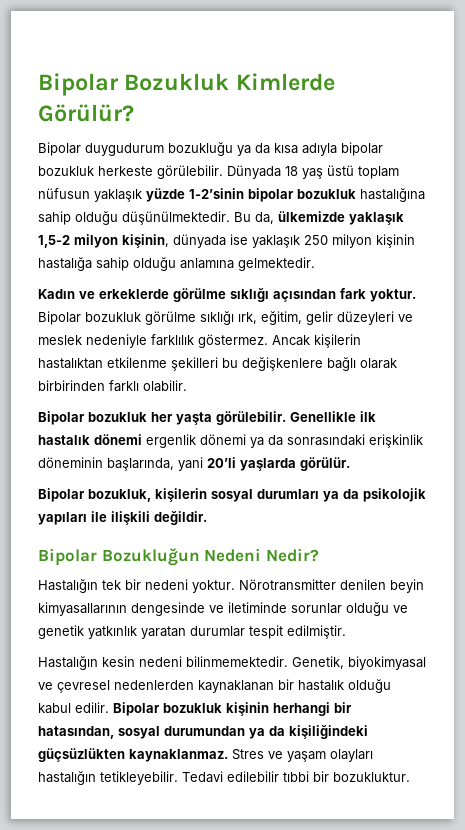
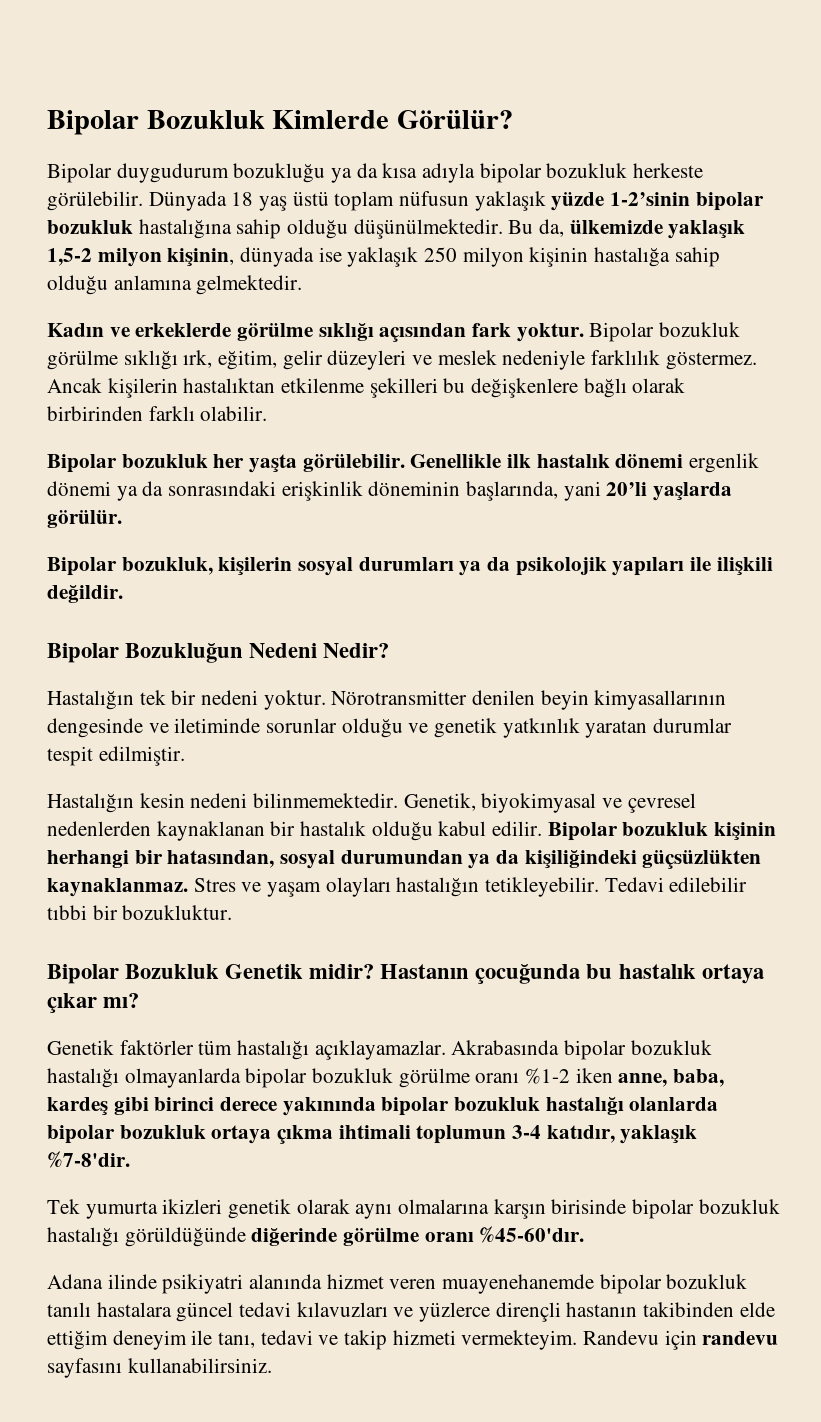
+ Bipolar Bozukluk Genetik midir? Hastanın çocuğunda bu hastalık ortaya çıkar mı?
+ Genetik faktörler tüm hastalığı açıklayamazlar. Akrabasında bipolar bozukluk hastalığı olmayanlarda bipolar bozukluk görülme oranı %1-2 iken anne, baba, kardeş gibi birinci derece yakınında bipolar bozukluk hastalığı olanlarda bipolar bozukluk ortaya çıkma ihtimali toplumun 3-4 katıdır, yaklaşık %7-8'dir.
+ Tek yumurta ikizleri genetik olarak aynı olmalarına karşın birisinde bipolar bozukluk hastalığı görüldüğünde diğerinde görülme oranı %45-60'dır.
+ Adana ilinde psikiyatri alanında hizmet veren muayenehanemde bipolar bozukluk tanılı hastalara güncel tedavi kılavuzları ve yüzlerce dirençli hastanın takibinden elde ettiğim deneyim ile tanı, tedavi ve takip hizmeti vermekteyim. Randevu için randevu sayfasını kullanabilirsiniz.

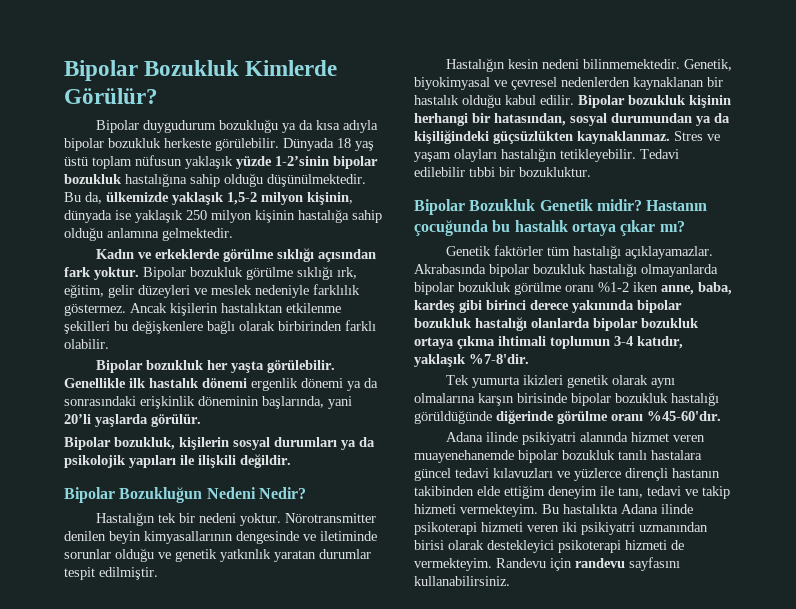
+ Bu hastalıkta Adana ilinde psikoterapi hizmeti veren iki psikiyatri uzmanından birisi olarak destekleyici psikoterapi hizmeti de vermekteyim.

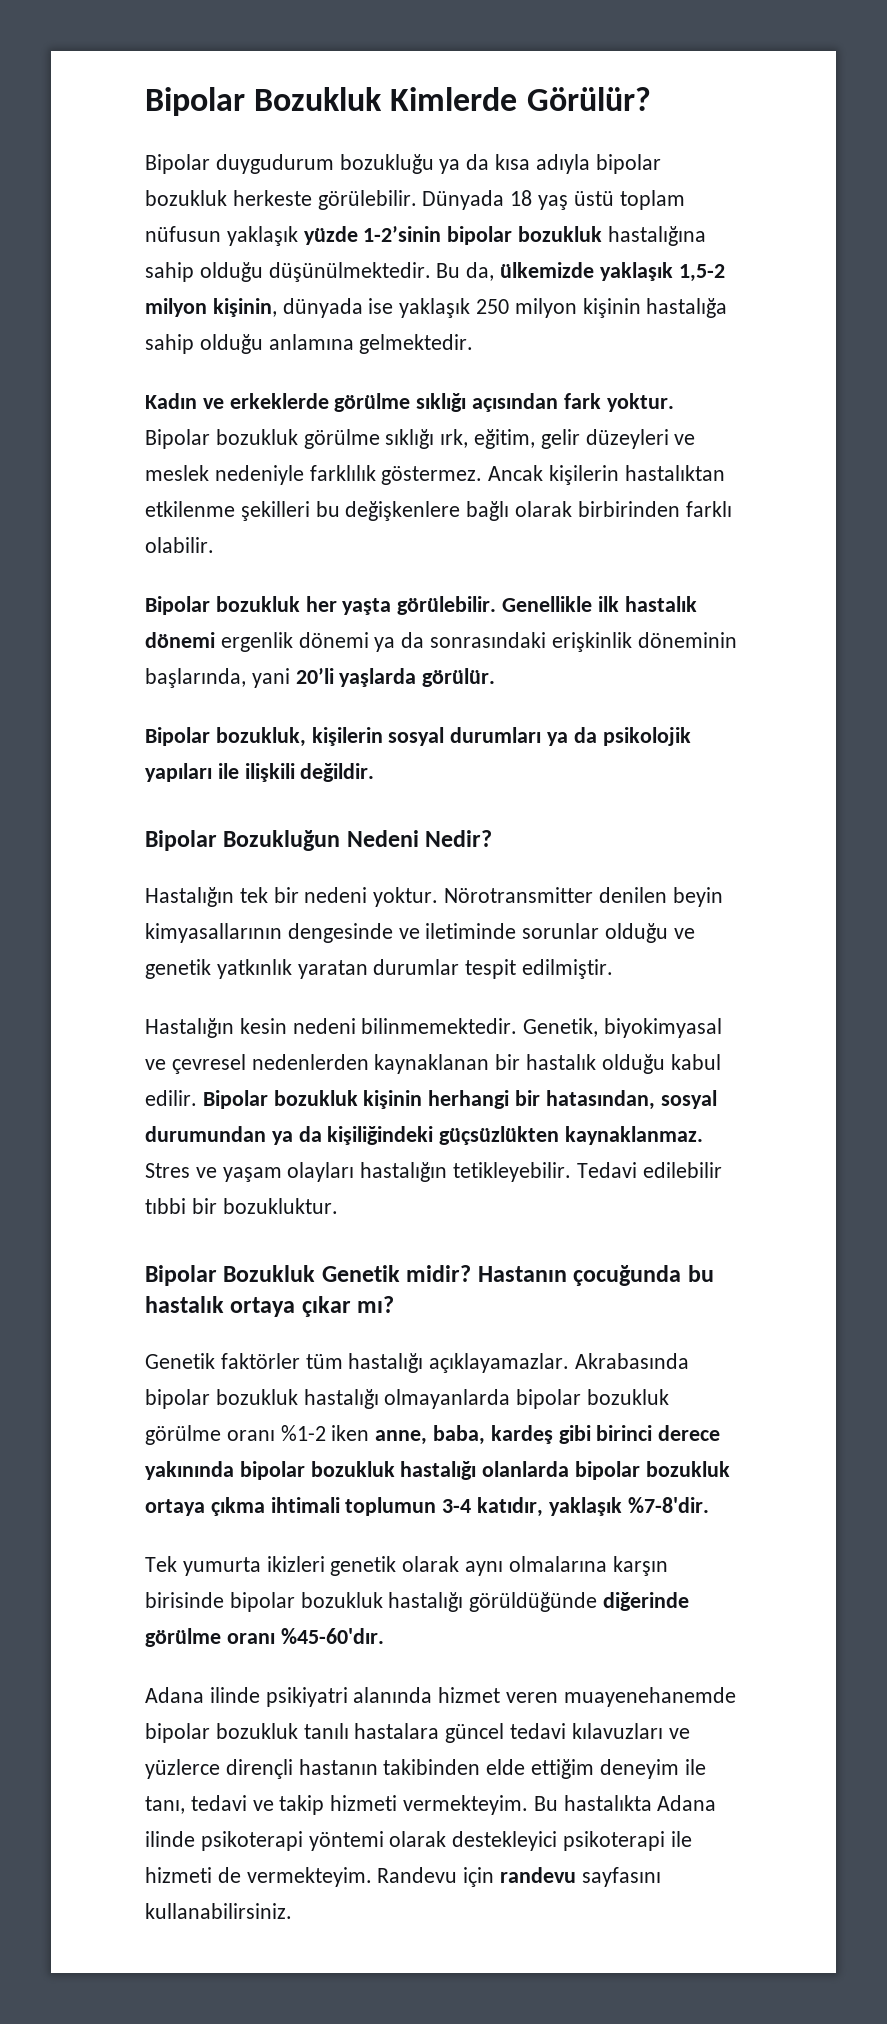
- Bu hastalıkta Adana ilinde psikoterapi hizmeti veren iki psikiyatri uzmanından birisi olarak destekleyici psikoterapi hizmeti de vermekteyim.
+ Bu hastalıkta Adana ilinde psikoterapi yöntemi olarak destekleyici psikoterapi ile hizmeti de vermekteyim.

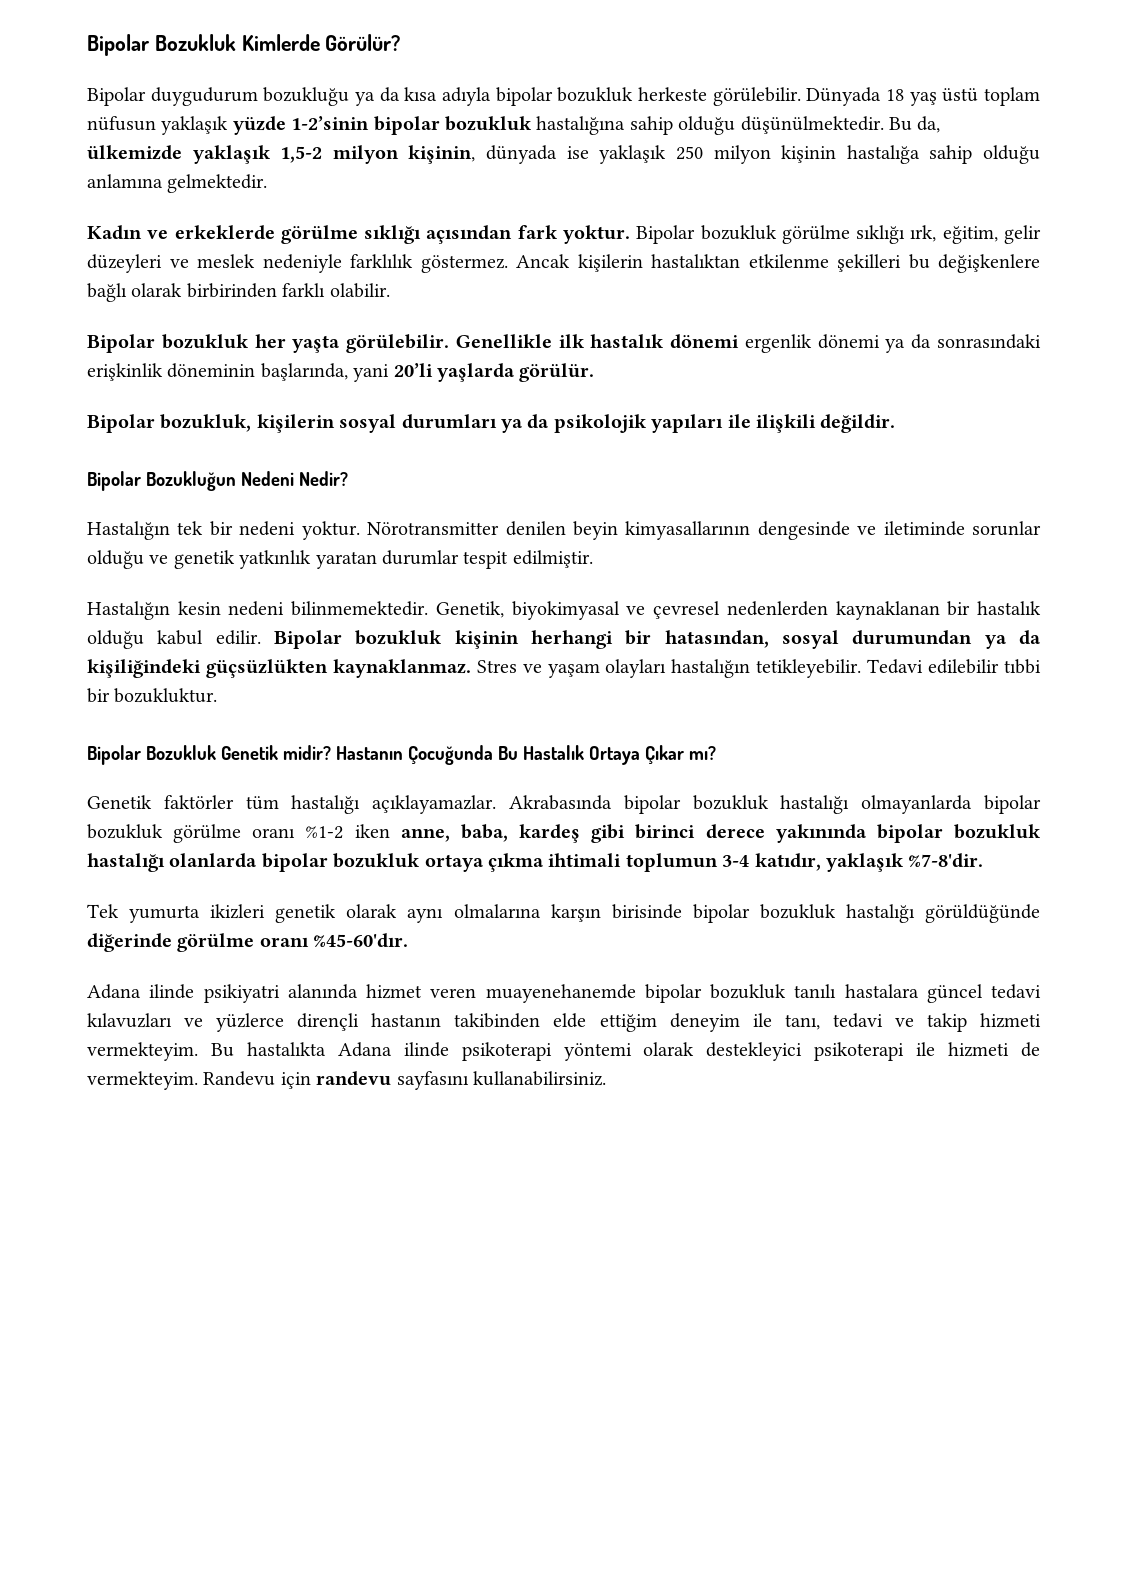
- Hastanın çocuğunda bu hastalık ortaya çıkar mı?
+ Hastanın Çocuğunda Bu Hastalık Ortaya Çıkar mı?

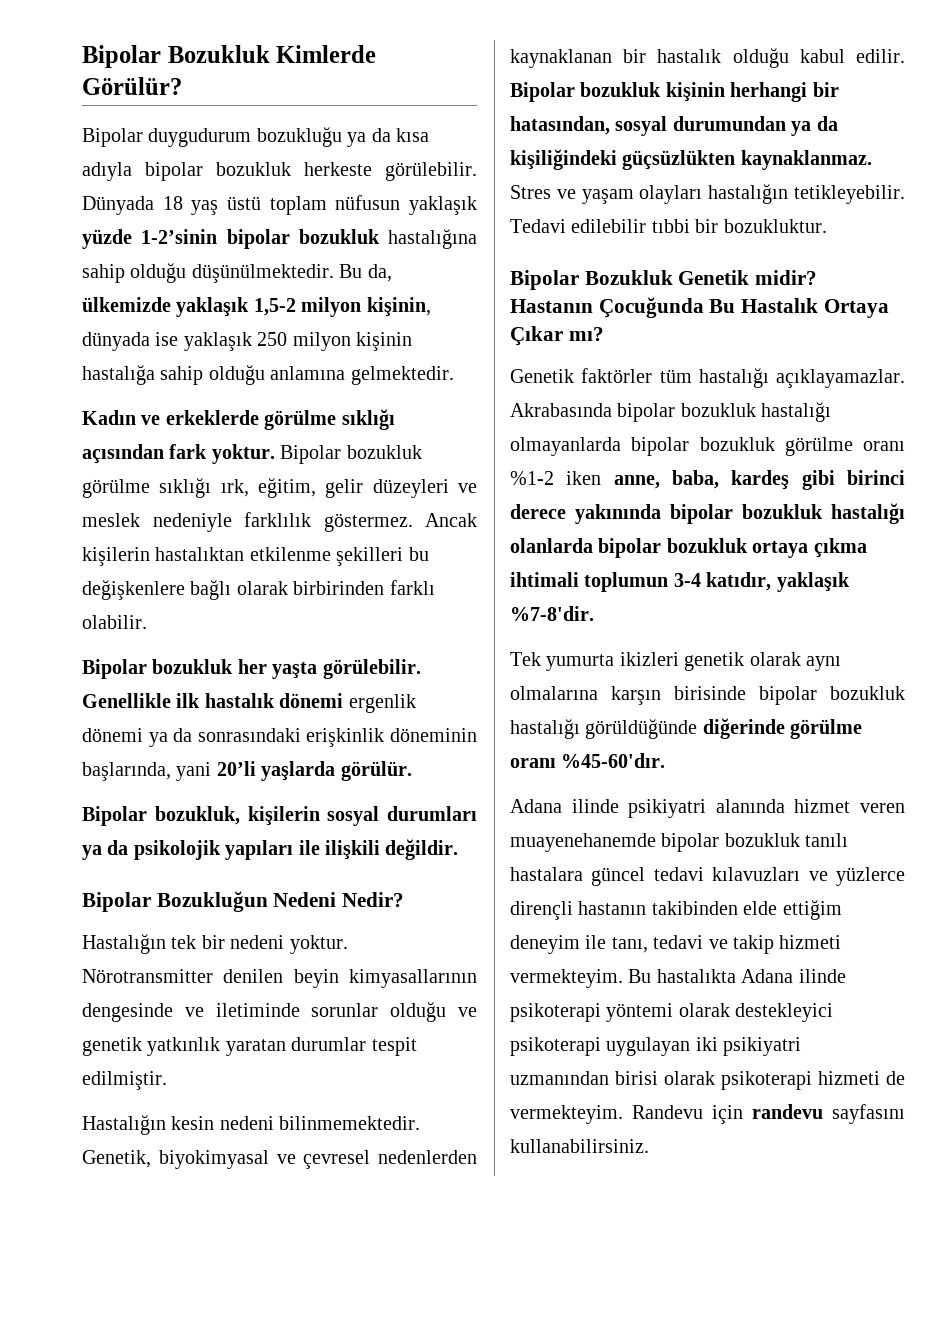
- Bu hastalıkta Adana ilinde psikoterapi yöntemi olarak destekleyici psikoterapi ile hizmeti de vermekteyim.
+ Bu hastalıkta Adana ilinde psikoterapi yöntemi olarak destekleyici psikoterapi uygulayan iki psikiyatri uzmanından birisi olarak psikoterapi hizmeti de vermekteyim.

